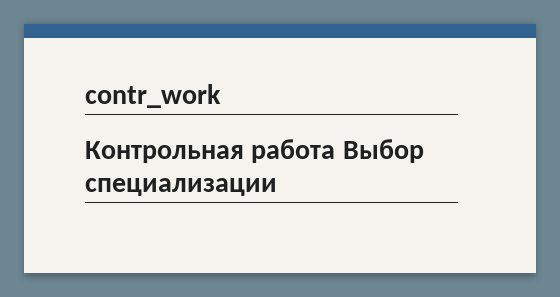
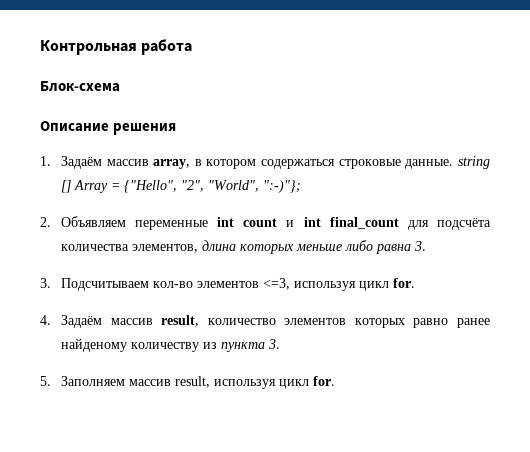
- contr_work
- Контрольная работа Выбор специализации
+ Контрольная работа
+ Блок-схема
+ Описание решения
+ 1. Задаём массив array, в котором содержаться строковые данные. string [] Array = {"Hello", "2", "World", ":-)"};
+ 2. Объявляем переменные int count и int final_count для подсчёта количества элементов, длина которых меньше либо равна 3.
+ 3. Подсчитываем кол-во элементов <=3, используя цикл for.
+ 4. Задаём массив result, количество элементов которых равно ранее найденому количеству из пункта 3.
+ 5. Заполняем массив result, используя цикл for.

